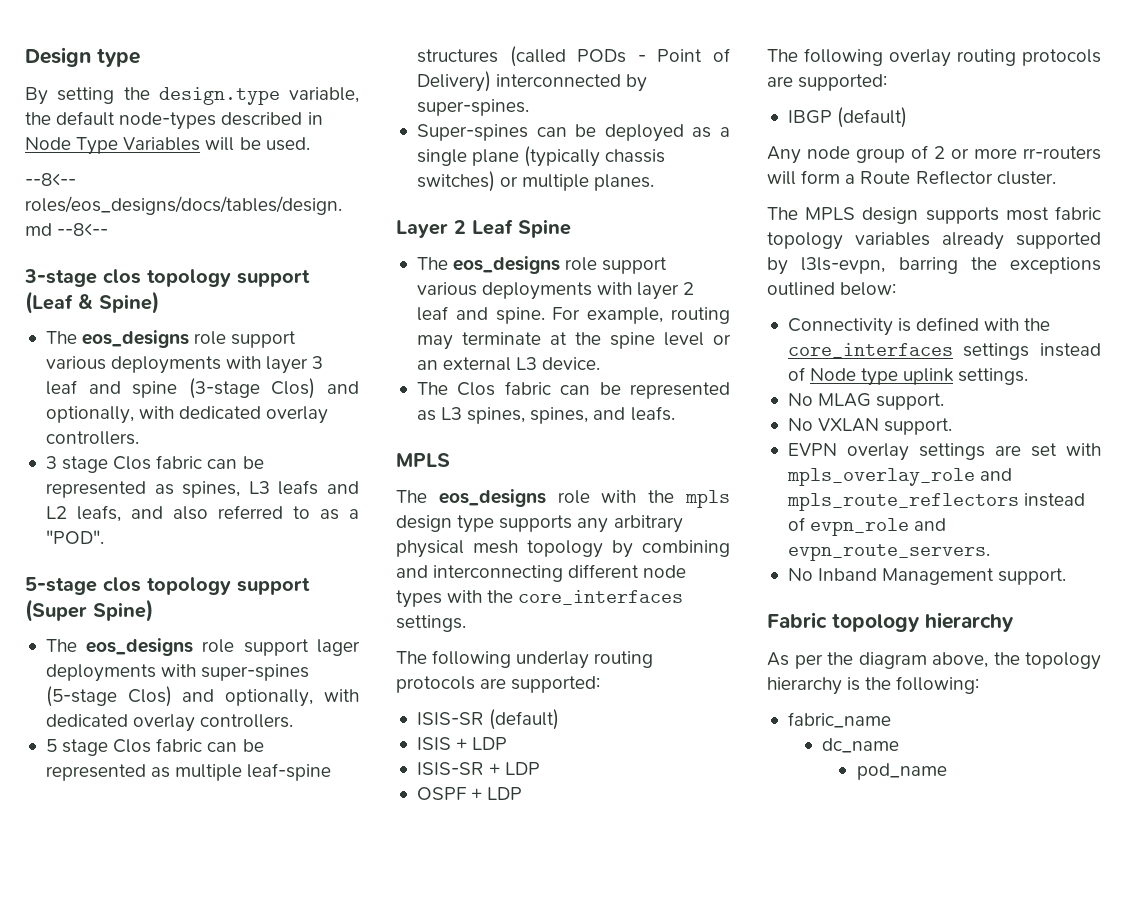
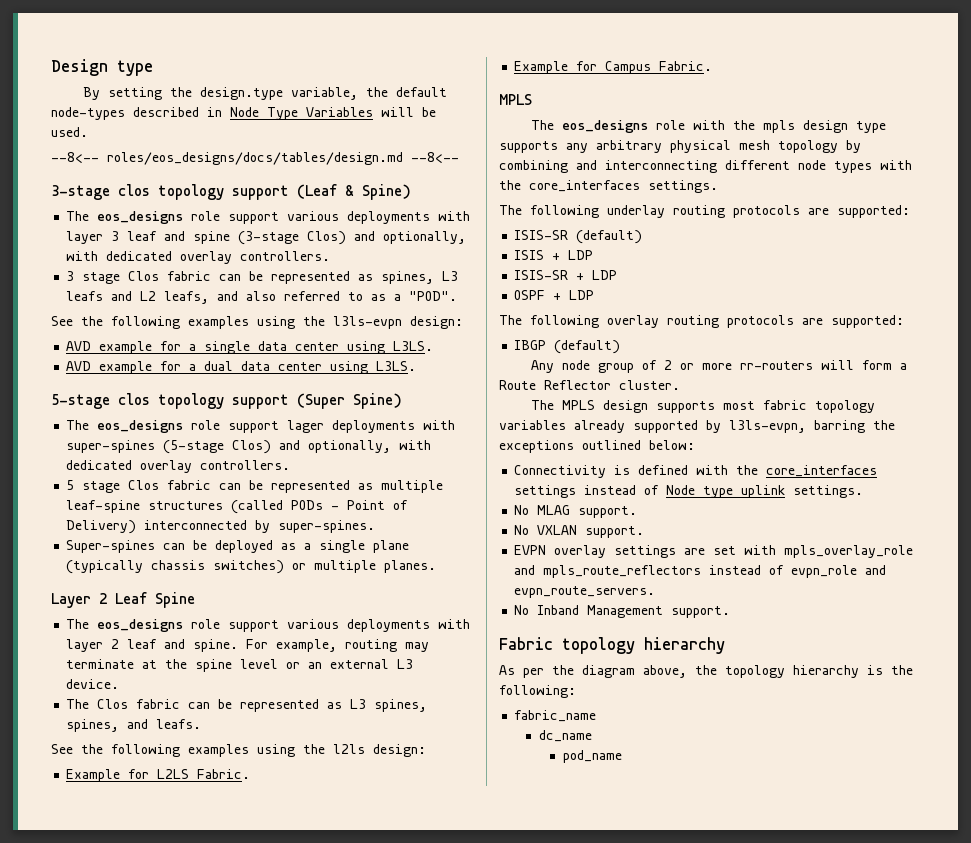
+ See the following examples using the l3ls-evpn design:
+ AVD example for a single data center using L3LS.
+ AVD example for a dual data center using L3LS.
+ See the following examples using the l2ls design:
+ Example for L2LS Fabric.
+ Example for Campus Fabric.

